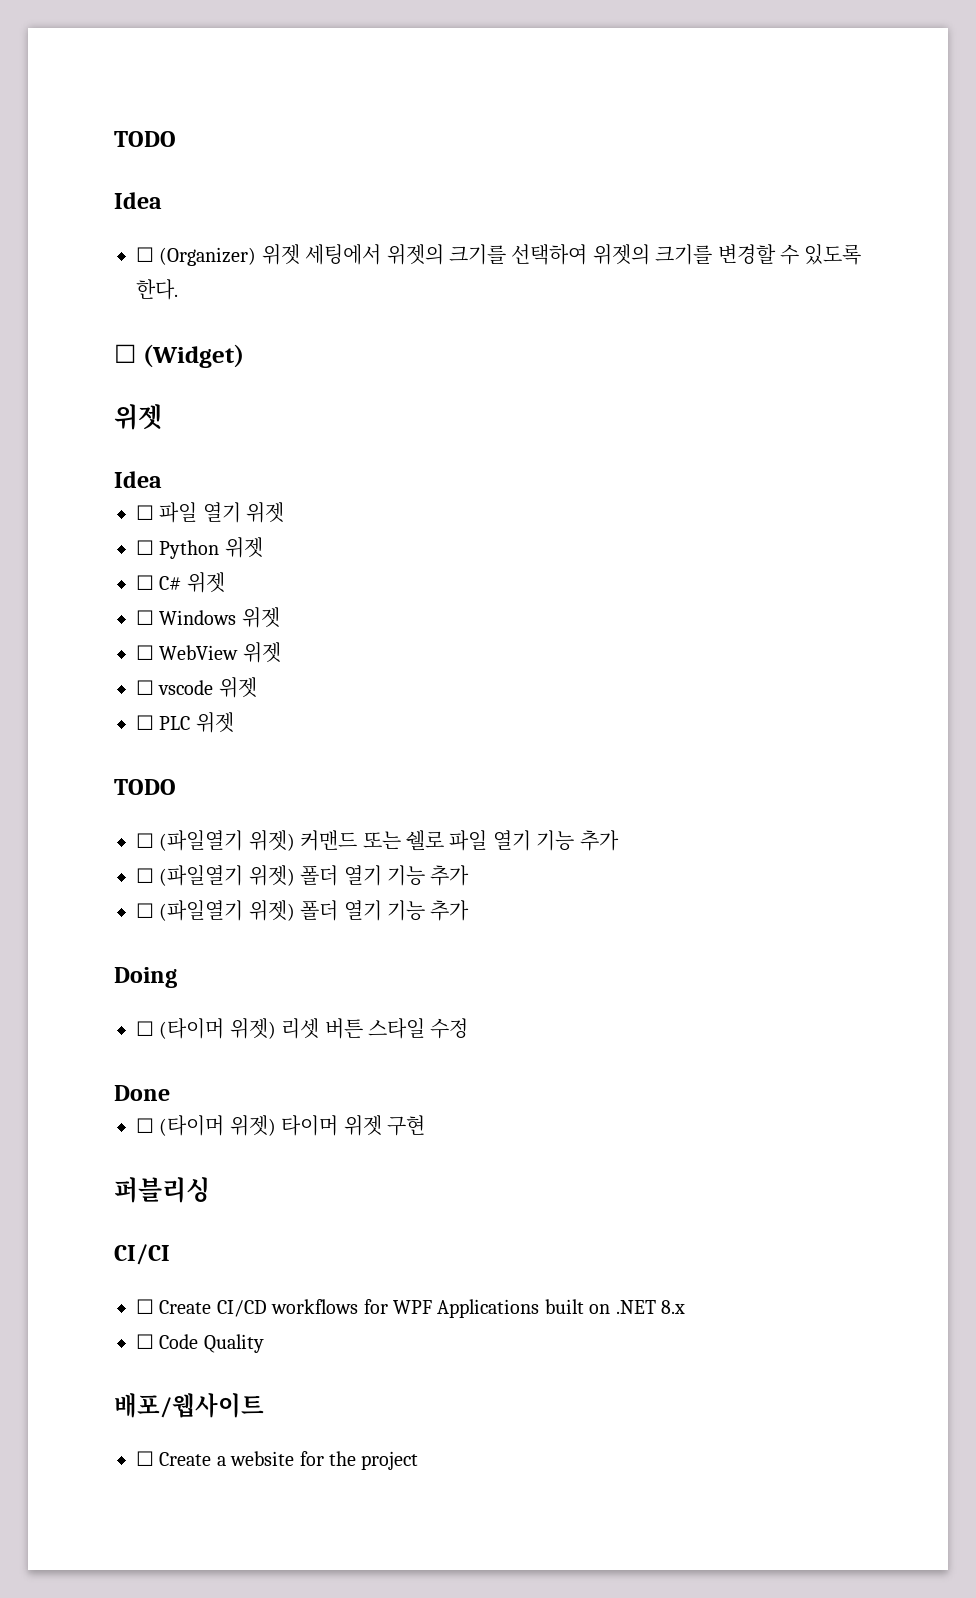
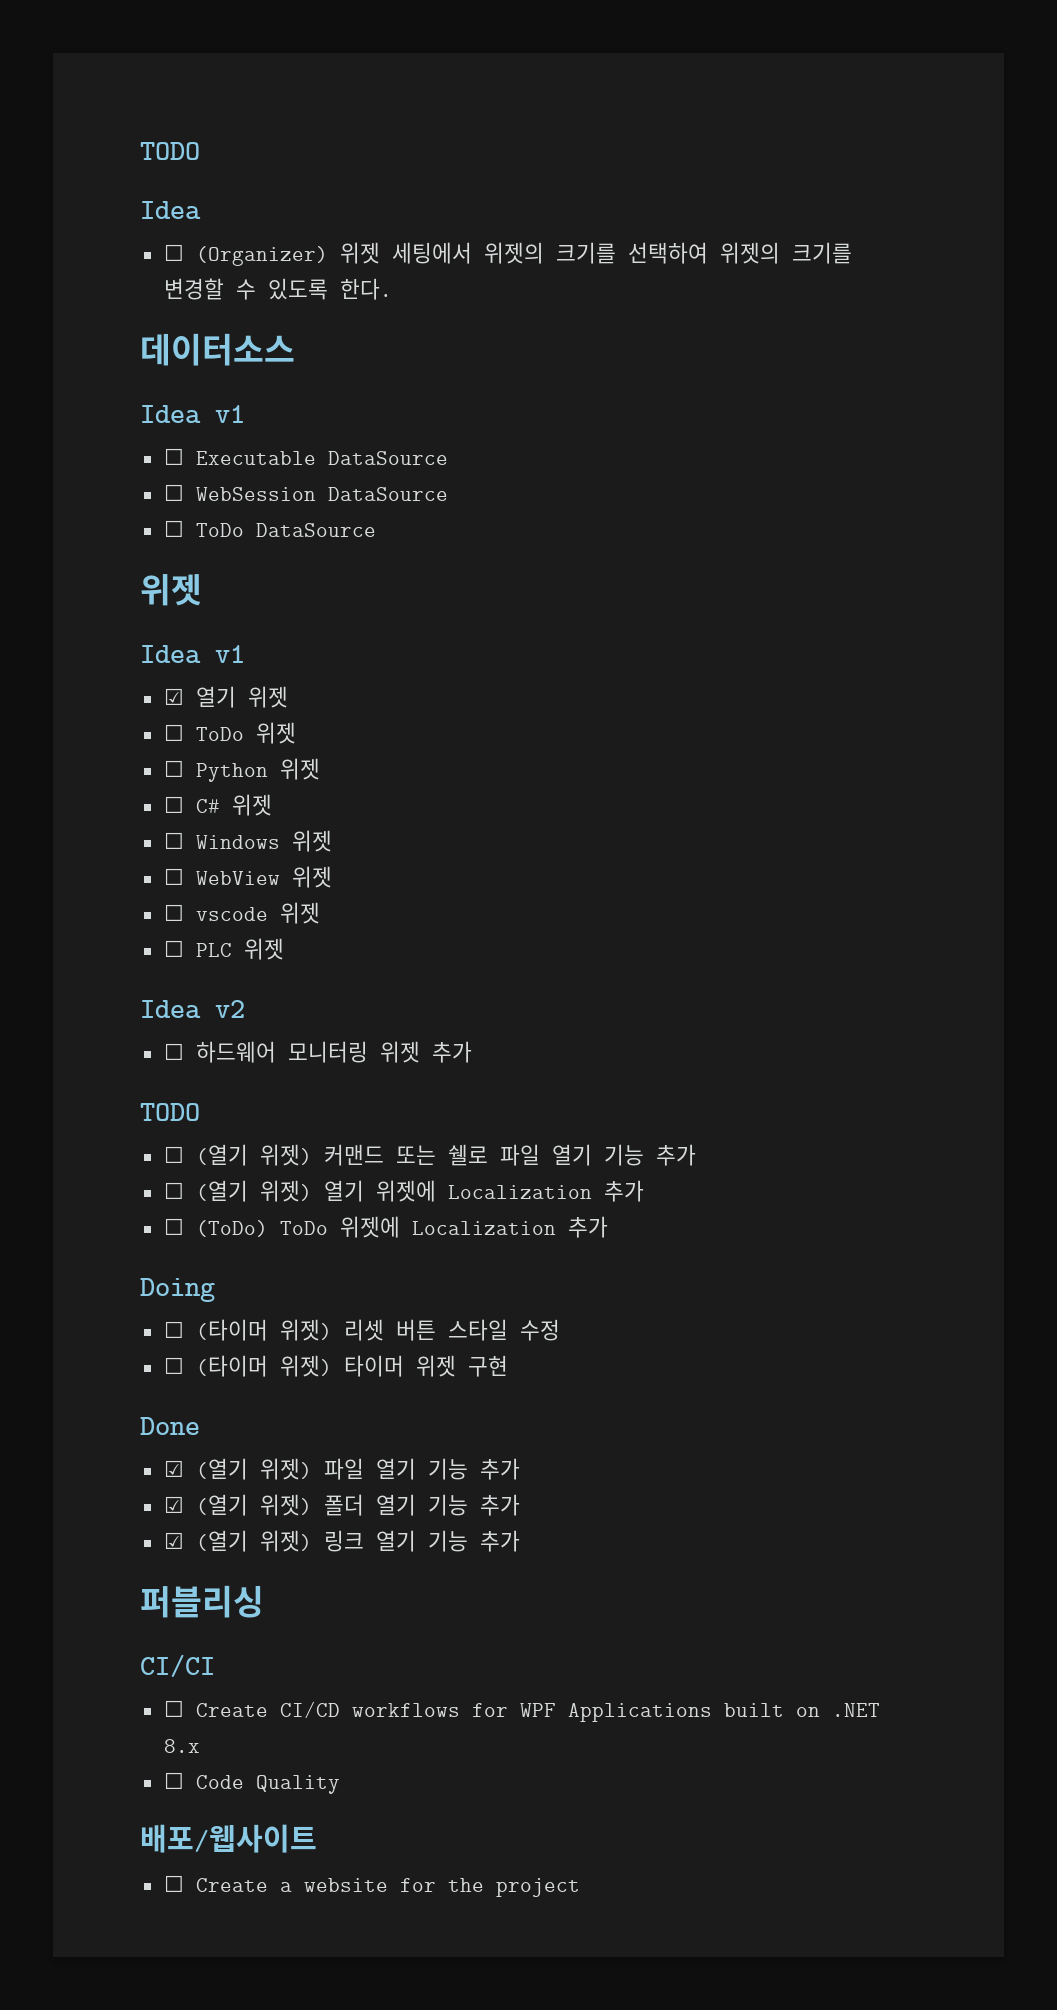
- ☐ (Widget)
+ 데이터소스
+ Idea v1
+ ☐ Executable DataSource
+ ☐ WebSession DataSource
+ ☐ ToDo DataSource
  위젯
- Idea
- ☐ 파일 열기 위젯
+ Idea v1
+ ☑ 열기 위젯
+ ☐ ToDo 위젯
+ Idea v2
+ ☐ 하드웨어 모니터링 위젯 추가
- ☐ (파일열기 위젯) 커맨드 또는 쉘로 파일 열기 기능 추가
- ☐ (파일열기 위젯) 폴더 열기 기능 추가
- ☐ (파일열기 위젯) 폴더 열기 기능 추가
+ ☐ (열기 위젯) 커맨드 또는 쉘로 파일 열기 기능 추가
+ ☐ (열기 위젯) 열기 위젯에 Localization 추가
+ ☐ (ToDo) ToDo 위젯에 Localization 추가
- Done
+ Done
+ ☑ (열기 위젯) 파일 열기 기능 추가
+ ☑ (열기 위젯) 폴더 열기 기능 추가
+ ☑ (열기 위젯) 링크 열기 기능 추가

